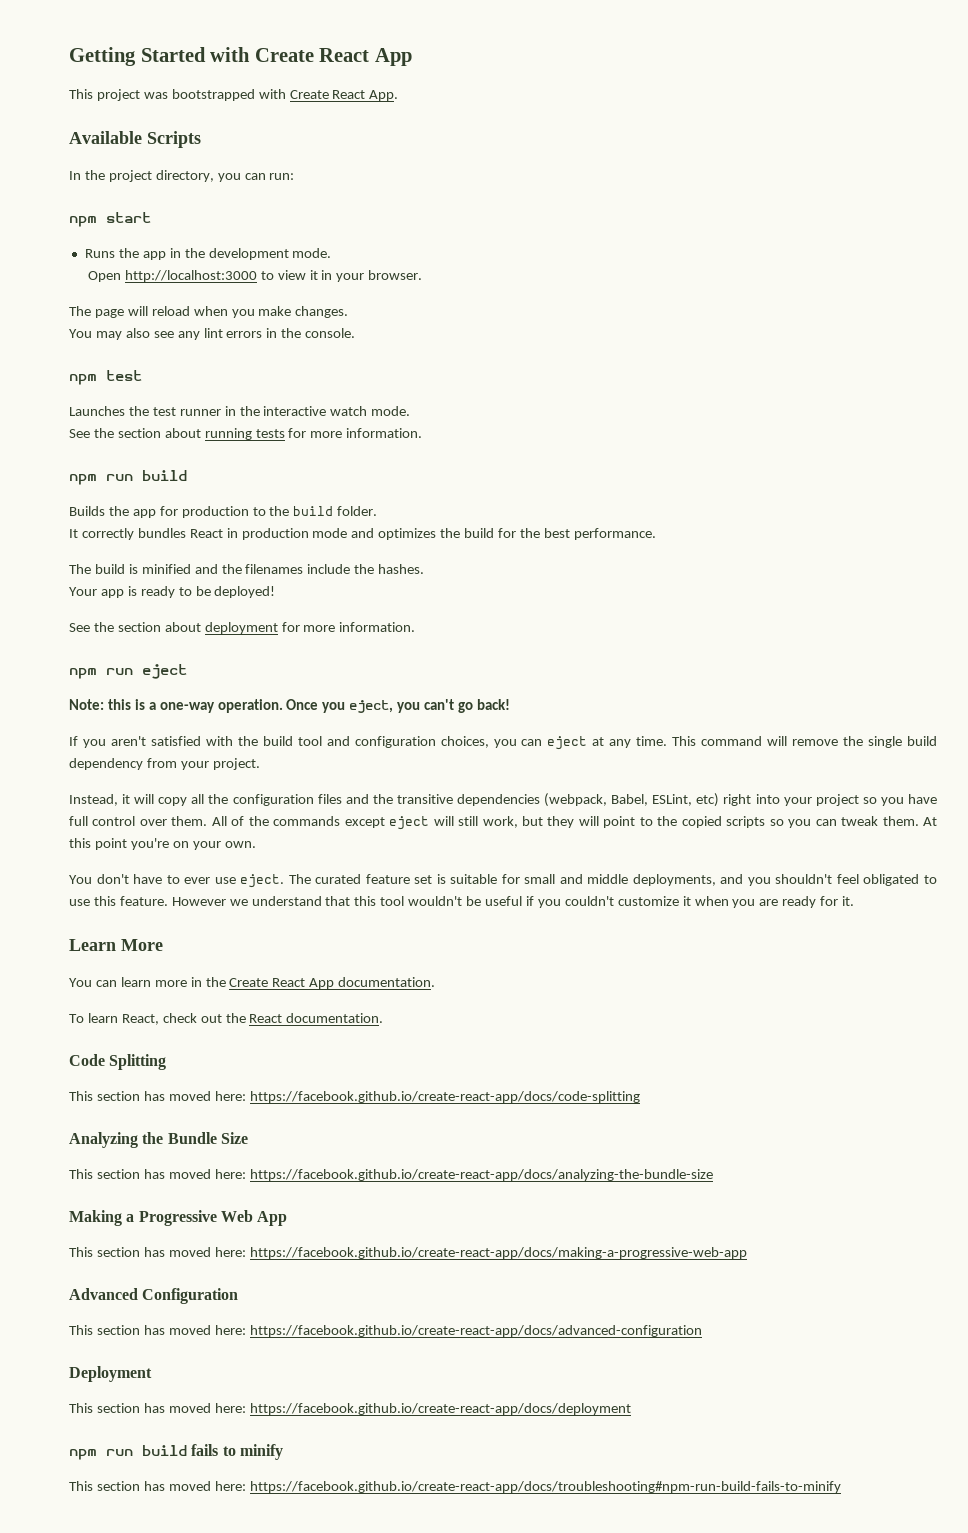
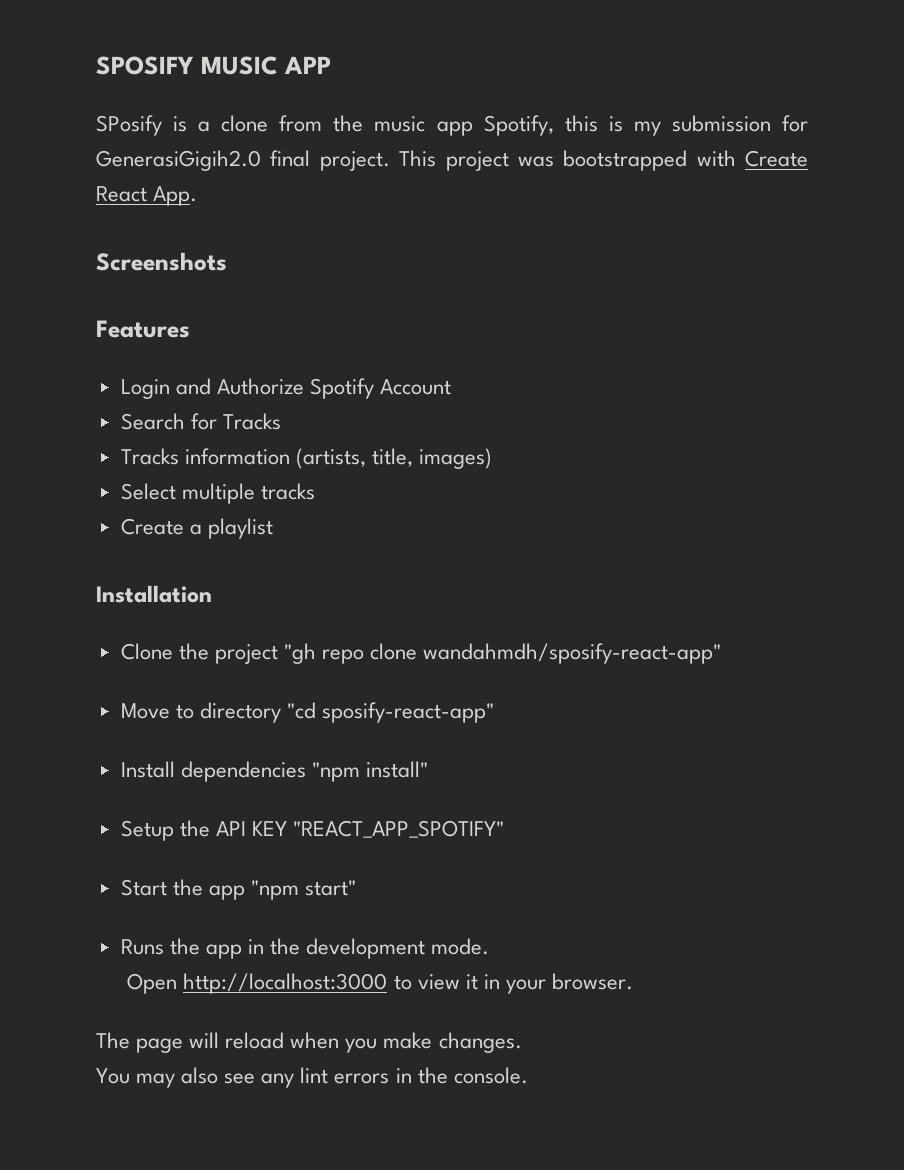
- Getting Started with Create React App
- This project was bootstrapped with Create React App.
+ SPOSIFY MUSIC APP
+ SPosify is a clone from the music app Spotify, this is my submission for GenerasiGigih2.0 final project. This project was bootstrapped with Create React App.
- Available Scripts
- In the project directory, you can run:
- npm start
+ Screenshots
+ Features
+ Login and Authorize Spotify Account
+ Search for Tracks
+ Tracks information (artists, title, images)
+ Select multiple tracks
+ Create a playlist
+ Installation
+ Clone the project "gh repo clone wandahmdh/sposify-react-app"
+ Move to directory "cd sposify-react-app"
+ Install dependencies "npm install"
+ Setup the API KEY "REACT_APP_SPOTIFY"
+ Start the app "npm start"
- npm test
- Launches the test runner in the interactive watch mode.
- See the section about running tests for more information.
- npm run build
- Builds the app for production to the build folder.
- It correctly bundles React in production mode and optimizes the build for the best performance.
- The build is minified and the filenames include the hashes.
- Your app is ready to be deployed!
- See the section about deployment for more information.
- npm run eject
- Note: this is a one-way operation. Once you eject, you can't go back!
- If you aren't satisfied with the build tool and configuration choices, you can eject at any time. This command will remove the single build dependency from your project.
- Instead, it will copy all the configuration files and the transitive dependencies (webpack, Babel, ESLint, etc) right into your project so you have full control over them. All of the commands except eject will still work, but they will point to the copied scripts so you can tweak them. At this point you're on your own.
- You don't have to ever use eject. The curated feature set is suitable for small and middle deployments, and you shouldn't feel obligated to use this feature. However we understand that this tool wouldn't be useful if you couldn't customize it when you are ready for it.
- Learn More
- You can learn more in the Create React App documentation.
- To learn React, check out the React documentation.
- Code Splitting
- This section has moved here: https://facebook.github.io/create-react-app/docs/code-splitting
- Analyzing the Bundle Size
- This section has moved here: https://facebook.github.io/create-react-app/docs/analyzing-the-bundle-size
- Making a Progressive Web App
- This section has moved here: https://facebook.github.io/create-react-app/docs/making-a-progressive-web-app
- Advanced Configuration
- This section has moved here: https://facebook.github.io/create-react-app/docs/advanced-configuration
- Deployment
- This section has moved here: https://facebook.github.io/create-react-app/docs/deployment
- npm run build fails to minify
- This section has moved here: https://facebook.github.io/create-react-app/docs/troubleshooting#npm-run-build-fails-to-minify

